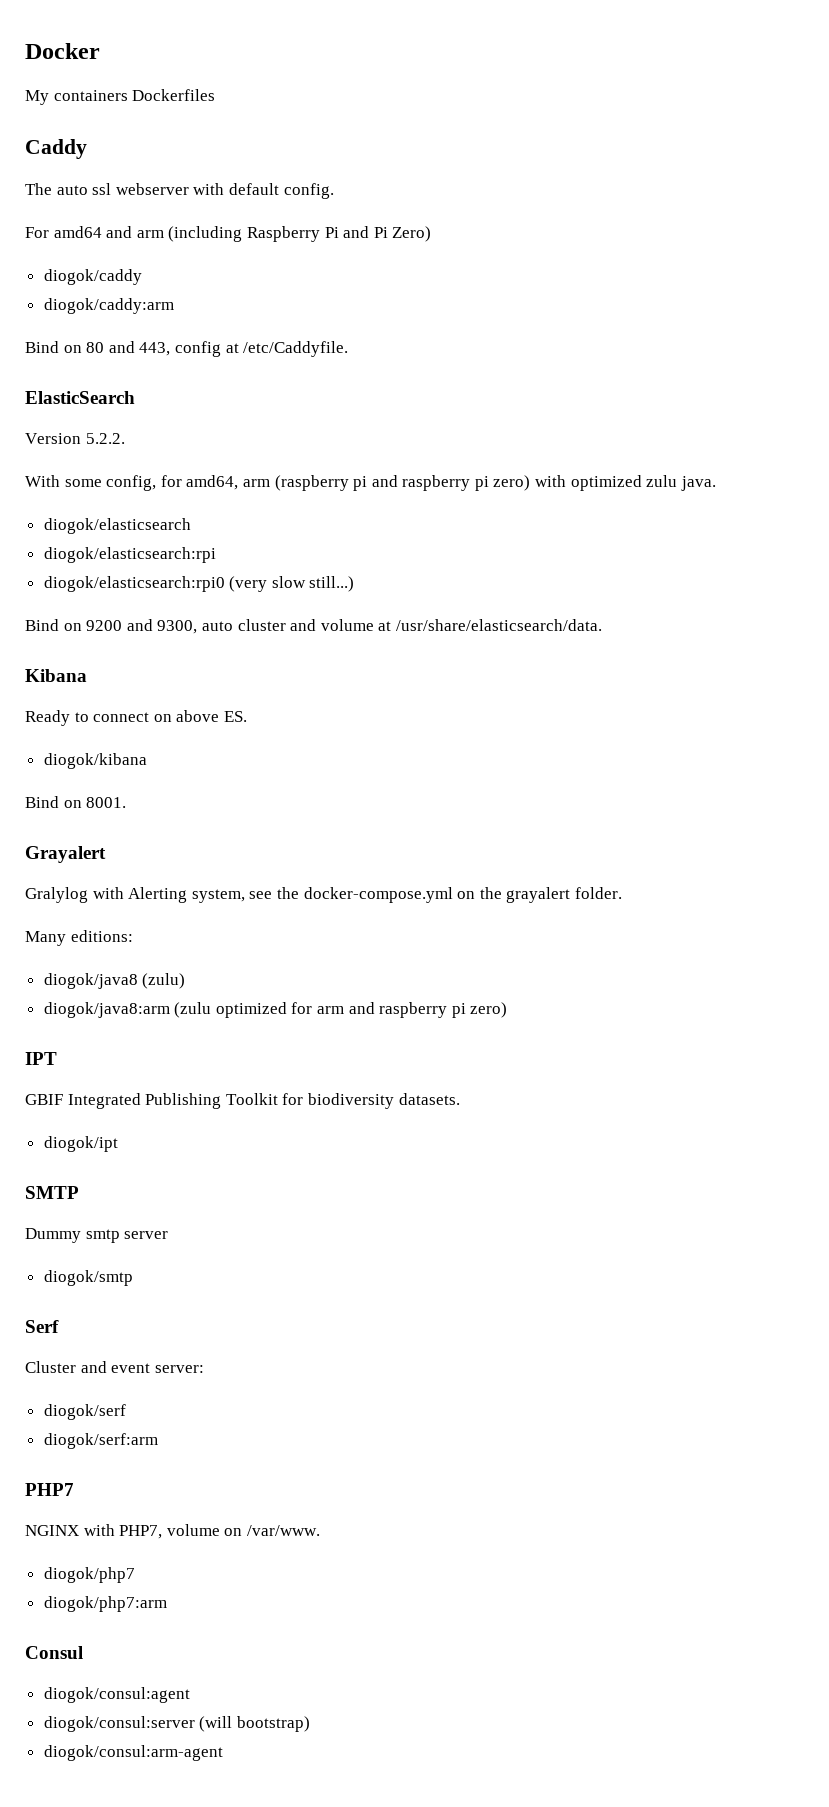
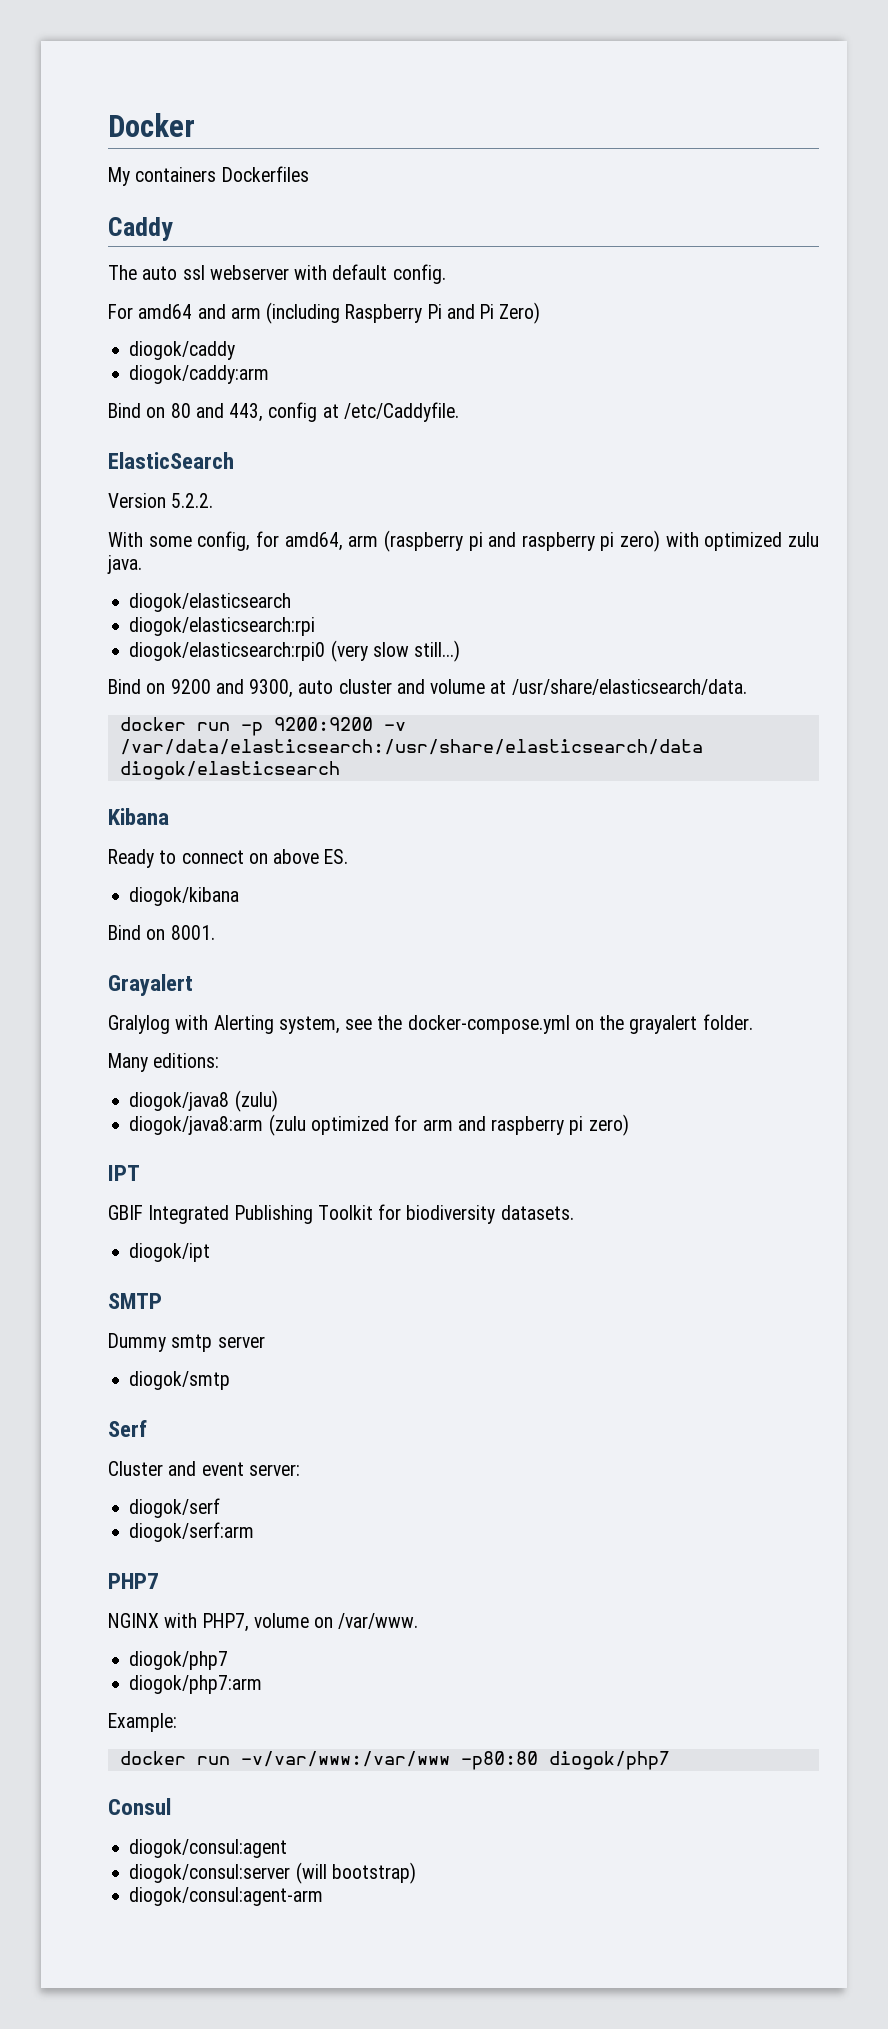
+ docker run -p 9200:9200 -v /var/data/elasticsearch:/usr/share/elasticsearch/data diogok/elasticsearch
+ Example:
+ docker run -v/var/www:/var/www -p80:80 diogok/php7
- diogok/consul:arm-agent
+ diogok/consul:agent-arm

